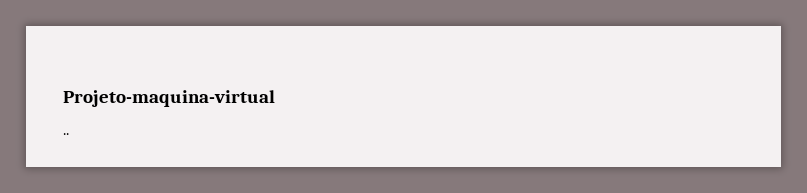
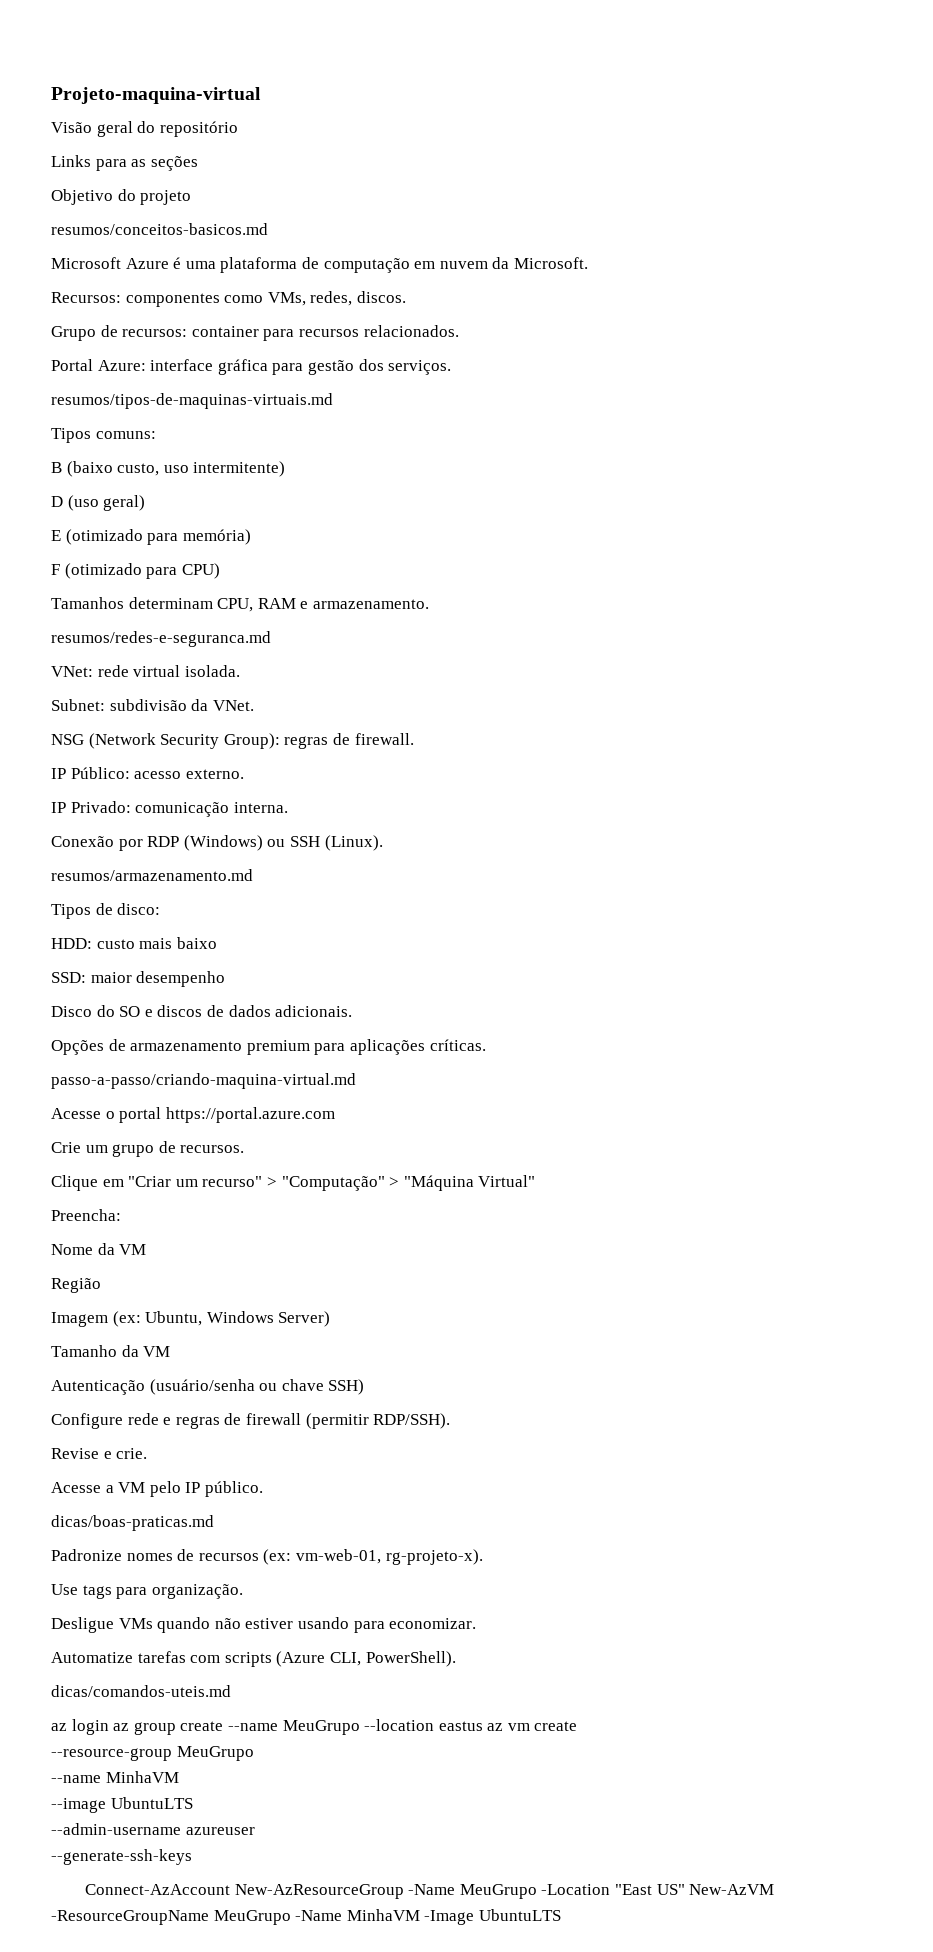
- ..
+ Visão geral do repositório
+ Links para as seções
+ Objetivo do projeto
+ resumos/conceitos-basicos.md
+ Microsoft Azure é uma plataforma de computação em nuvem da Microsoft.
+ Recursos: componentes como VMs, redes, discos.
+ Grupo de recursos: container para recursos relacionados.
+ Portal Azure: interface gráfica para gestão dos serviços.
+ resumos/tipos-de-maquinas-virtuais.md
+ Tipos comuns:
+ B (baixo custo, uso intermitente)
+ D (uso geral)
+ E (otimizado para memória)
+ F (otimizado para CPU)
+ Tamanhos determinam CPU, RAM e armazenamento.
+ resumos/redes-e-seguranca.md
+ VNet: rede virtual isolada.
+ Subnet: subdivisão da VNet.
+ NSG (Network Security Group): regras de firewall.
+ IP Público: acesso externo.
+ IP Privado: comunicação interna.
+ Conexão por RDP (Windows) ou SSH (Linux).
+ resumos/armazenamento.md
+ Tipos de disco:
+ HDD: custo mais baixo
+ SSD: maior desempenho
+ Disco do SO e discos de dados adicionais.
+ Opções de armazenamento premium para aplicações críticas.
+ passo-a-passo/criando-maquina-virtual.md
+ Acesse o portal https://portal.azure.com
+ Crie um grupo de recursos.
+ Clique em "Criar um recurso" > "Computação" > "Máquina Virtual"
+ Preencha:
+ Nome da VM
+ Região
+ Imagem (ex: Ubuntu, Windows Server)
+ Tamanho da VM
+ Autenticação (usuário/senha ou chave SSH)
+ Configure rede e regras de firewall (permitir RDP/SSH).
+ Revise e crie.
+ Acesse a VM pelo IP público.
+ dicas/boas-praticas.md
+ Padronize nomes de recursos (ex: vm-web-01, rg-projeto-x).
+ Use tags para organização.
+ Desligue VMs quando não estiver usando para economizar.
+ Automatize tarefas com scripts (Azure CLI, PowerShell).
+ dicas/comandos-uteis.md
+ az login az group create --name MeuGrupo --location eastus az vm create
+ --resource-group MeuGrupo
+ --name MinhaVM
+ --image UbuntuLTS
+ --admin-username azureuser
+ --generate-ssh-keys
+ Connect-AzAccount New-AzResourceGroup -Name MeuGrupo -Location "East US" New-AzVM -ResourceGroupName MeuGrupo -Name MinhaVM -Image UbuntuLTS

